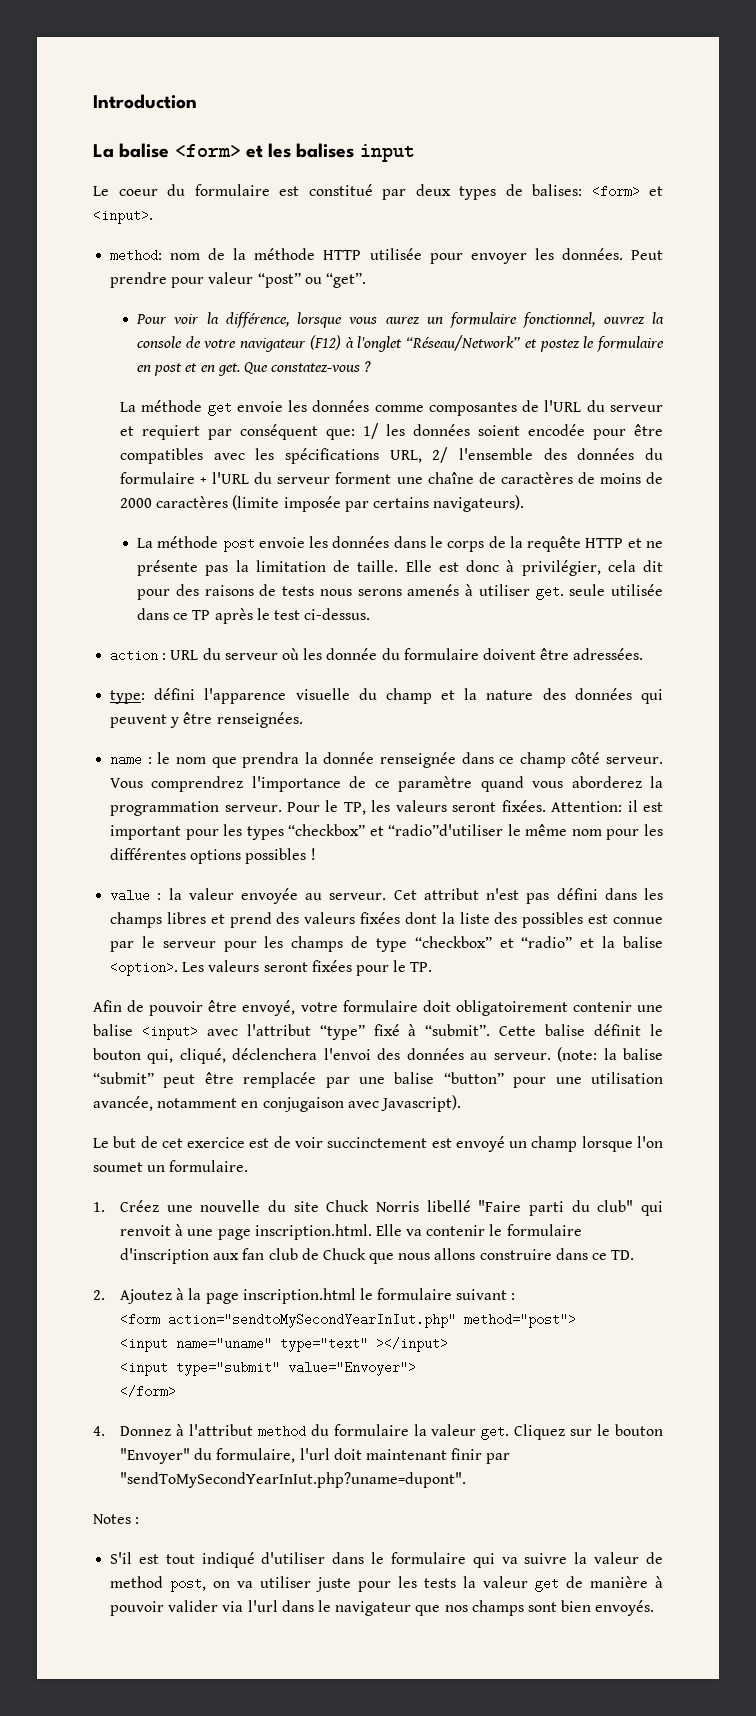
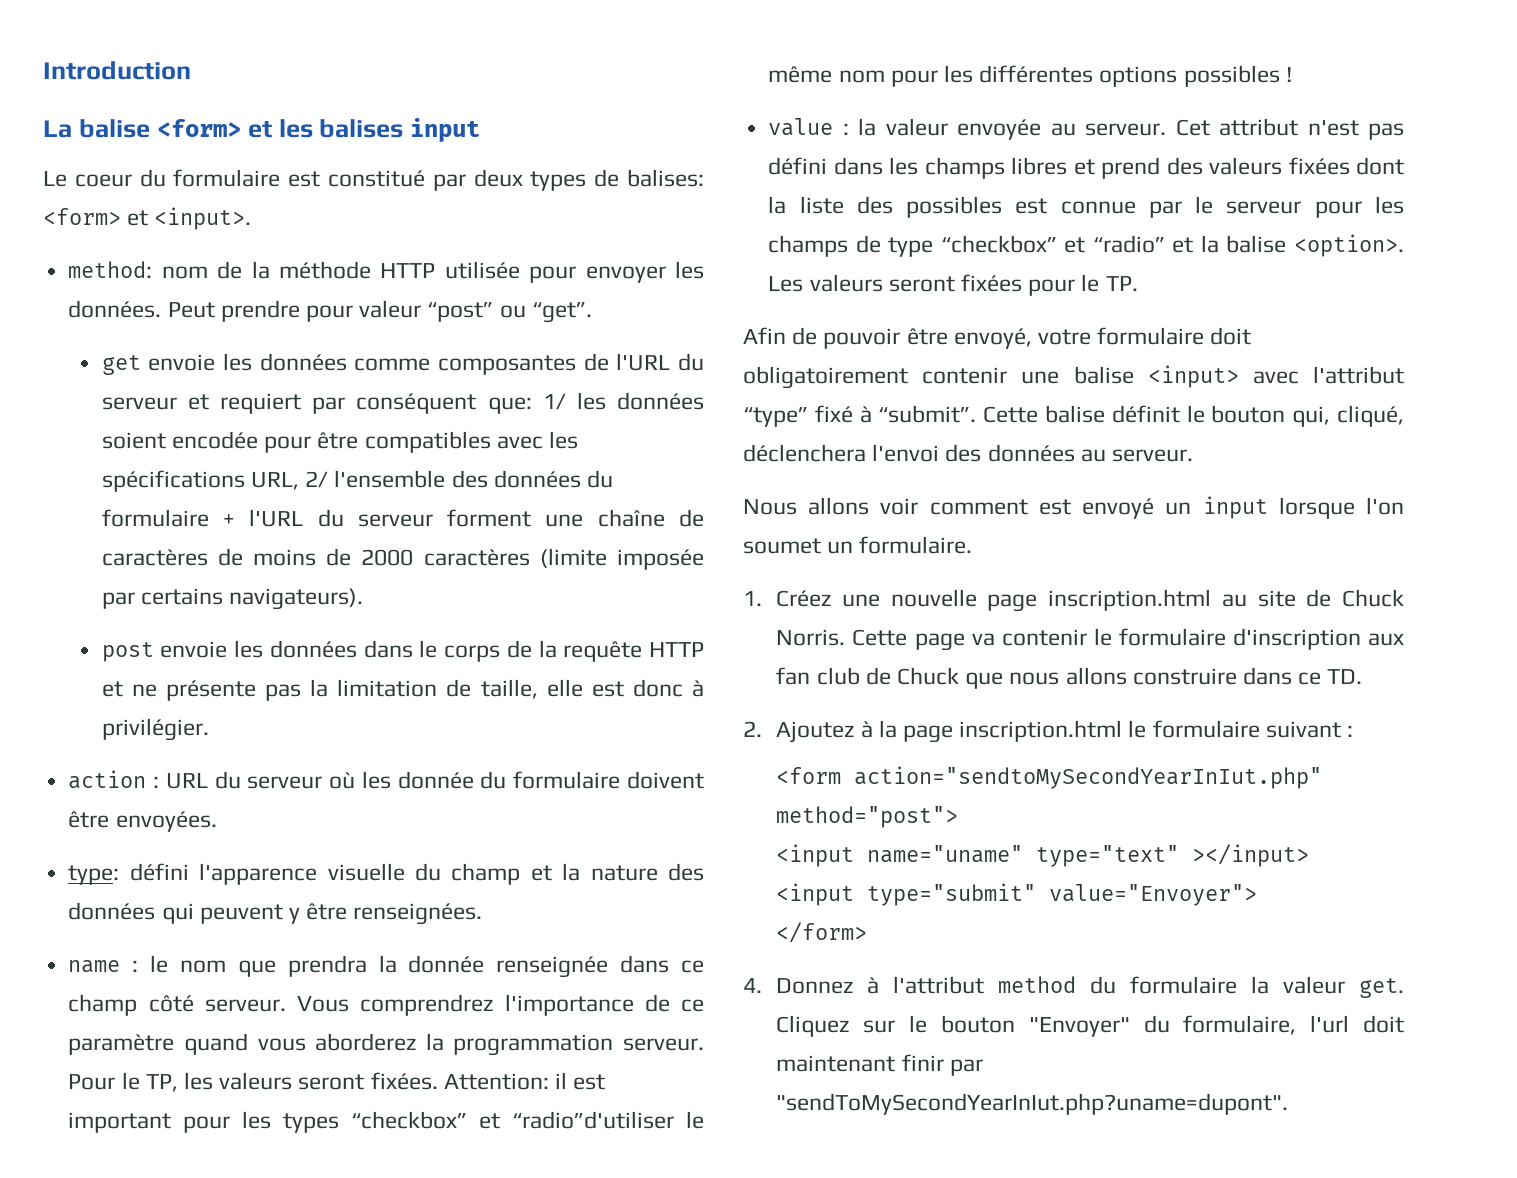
- Pour voir la différence, lorsque vous aurez un formulaire fonctionnel, ouvrez la console de votre navigateur (F12) à l'onglet “Réseau/Network” et postez le formulaire en post et en get. Que constatez-vous ?
- La méthode get envoie les données comme composantes de l'URL du serveur et requiert par conséquent que: 1/ les données soient encodée pour être compatibles avec les spécifications URL, 2/ l'ensemble des données du formulaire + l'URL du serveur forment une chaîne de caractères de moins de 2000 caractères (limite imposée par certains navigateurs).
+ get envoie les données comme composantes de l'URL du serveur et requiert par conséquent que: 1/ les données soient encodée pour être compatibles avec les spécifications URL, 2/ l'ensemble des données du formulaire + l'URL du serveur forment une chaîne de caractères de moins de 2000 caractères (limite imposée par certains navigateurs).
- La méthode post envoie les données dans le corps de la requête HTTP et ne présente pas la limitation de taille. Elle est donc à privilégier, cela dit pour des raisons de tests nous serons amenés à utiliser get. seule utilisée dans ce TP après le test ci-dessus.
+ post envoie les données dans le corps de la requête HTTP et ne présente pas la limitation de taille, elle est donc à privilégier.
- action : URL du serveur où les donnée du formulaire doivent être adressées.
+ action : URL du serveur où les donnée du formulaire doivent être envoyées.
- Cette balise définit le bouton qui, cliqué, déclenchera l'envoi des données au serveur. (note: la balise “submit” peut être remplacée par une balise “button” pour une utilisation avancée, notamment en conjugaison avec Javascript).
- Le but de cet exercice est de voir succinctement est envoyé un champ lorsque l'on soumet un formulaire.
+ Cette balise définit le bouton qui, cliqué, déclenchera l'envoi des données au serveur.
+ Nous allons voir comment est envoyé un input lorsque l'on soumet un formulaire.
- 1. Créez une nouvelle du site Chuck Norris libellé "Faire parti du club" qui renvoit à une page inscription.html. Elle va contenir le formulaire d'inscription aux fan club de Chuck que nous allons construire dans ce TD.
+ 1. Créez une nouvelle page inscription.html au site de Chuck Norris. Cette page va contenir le formulaire d'inscription aux fan club de Chuck que nous allons construire dans ce TD.
- Notes :
- S'il est tout indiqué d'utiliser dans le formulaire qui va suivre la valeur de method post, on va utiliser juste pour les tests la valeur get de manière à pouvoir valider via l'url dans le navigateur que nos champs sont bien envoyés.

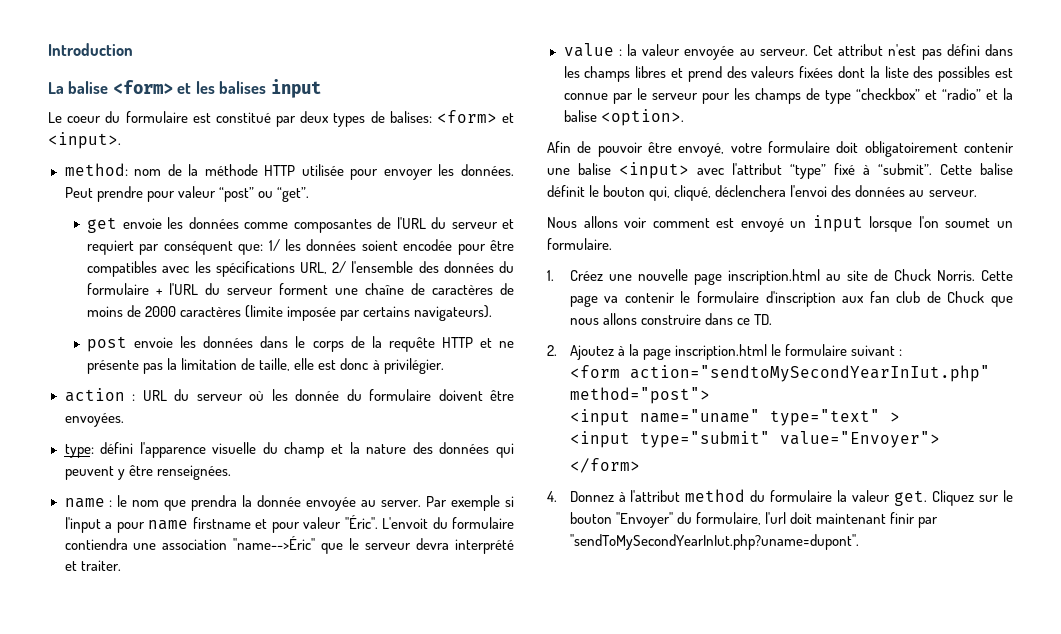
- name : le nom que prendra la donnée renseignée dans ce champ côté serveur. Vous comprendrez l'importance de ce paramètre quand vous aborderez la programmation serveur. Pour le TP, les valeurs seront fixées. Attention: il est important pour les types “checkbox” et “radio”d'utiliser le même nom pour les différentes options possibles !
+ name : le nom que prendra la donnée envoyée au server. Par exemple si l'input a pour name firstname et pour valeur "Éric". L'envoit du formulaire contiendra une association "name-->Éric" que le serveur devra interprété et traiter.
- Les valeurs seront fixées pour le TP.
- <input name="uname" type="text" ></input>
+ <input name="uname" type="text" >

